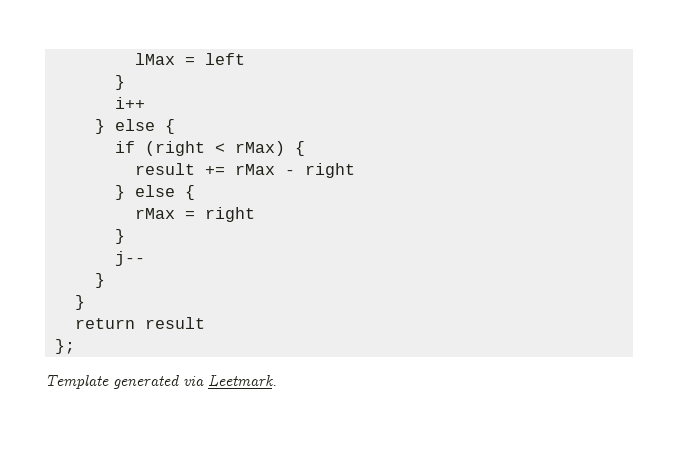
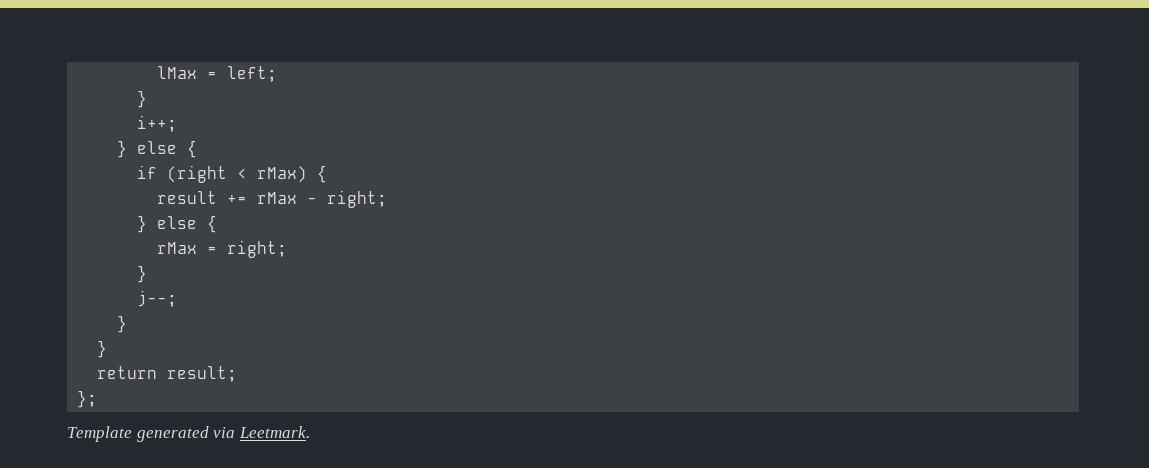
- lMax = left
+ lMax = left;
  }
- i++
+ i++;
- result += rMax - right
+ result += rMax - right;
- rMax = right
+ rMax = right;
  }
- j--
+ j--;
- return result
+ return result;

